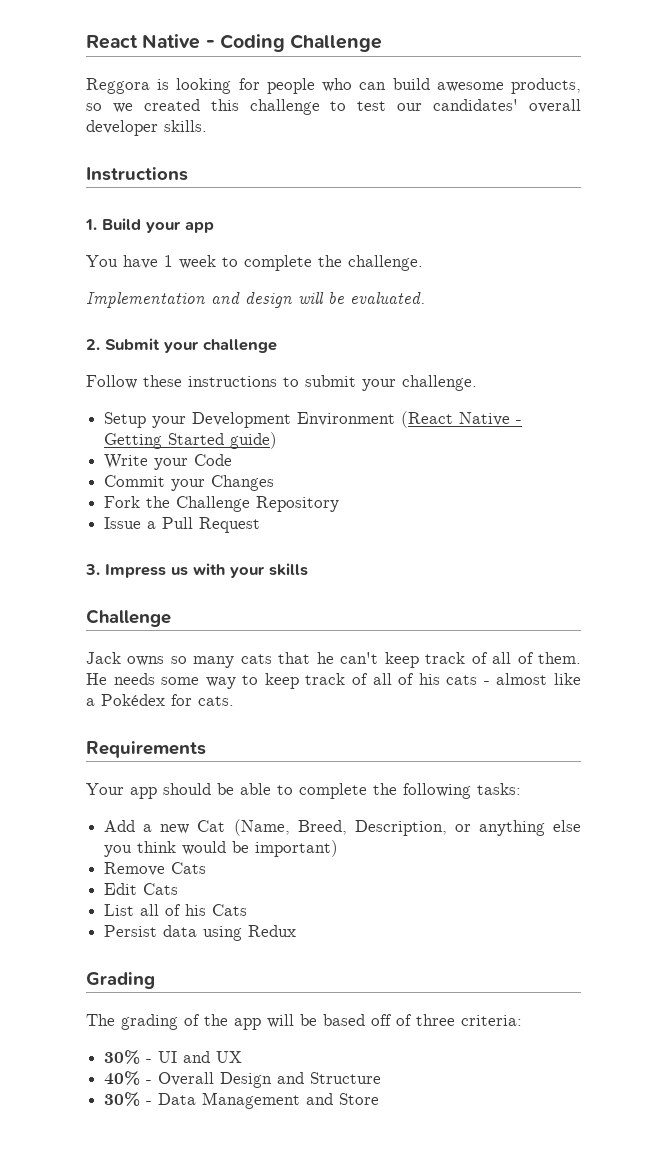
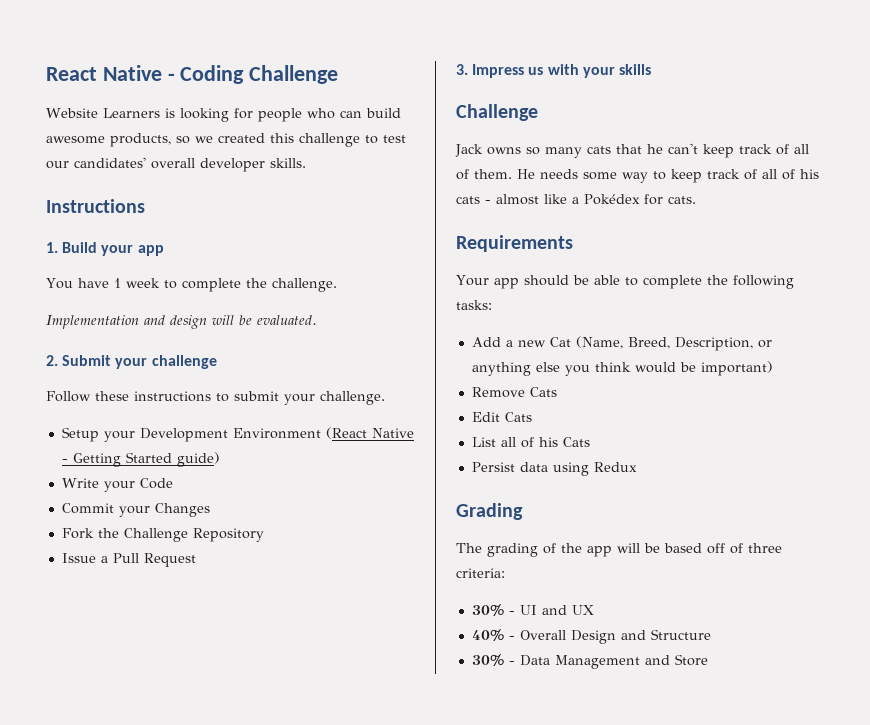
- Reggora is looking for people who can build awesome products, so we created this challenge to test our candidates' overall developer skills.
+ Website Learners is looking for people who can build awesome products, so we created this challenge to test our candidates' overall developer skills.

